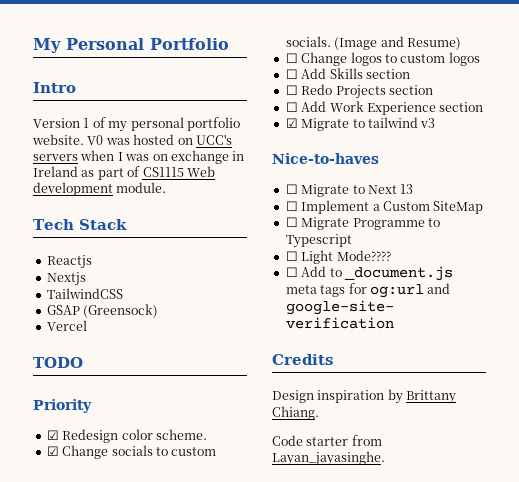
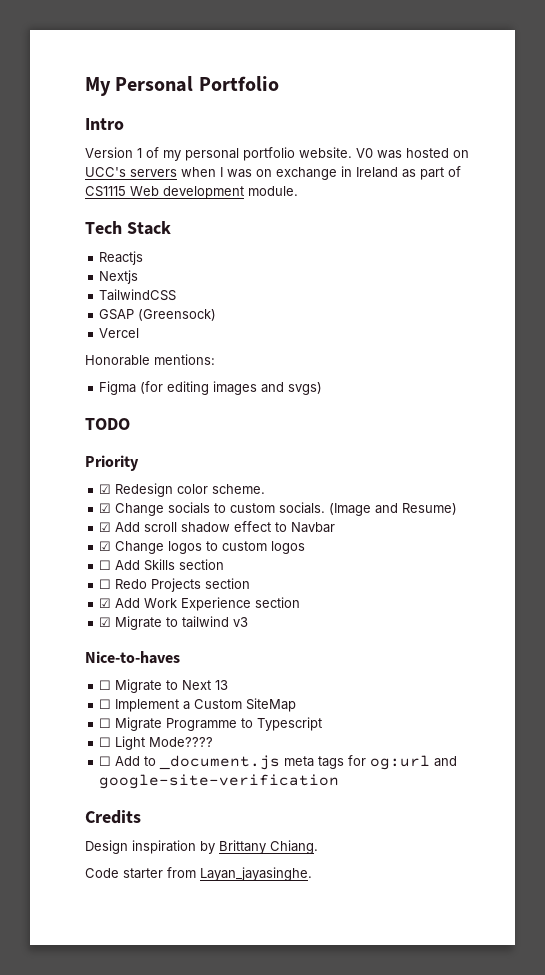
+ Honorable mentions:
+ Figma (for editing images and svgs)
- ☐ Change logos to custom logos
+ ☑ Add scroll shadow effect to Navbar
+ ☑ Change logos to custom logos
- ☐ Add Work Experience section
+ ☑ Add Work Experience section

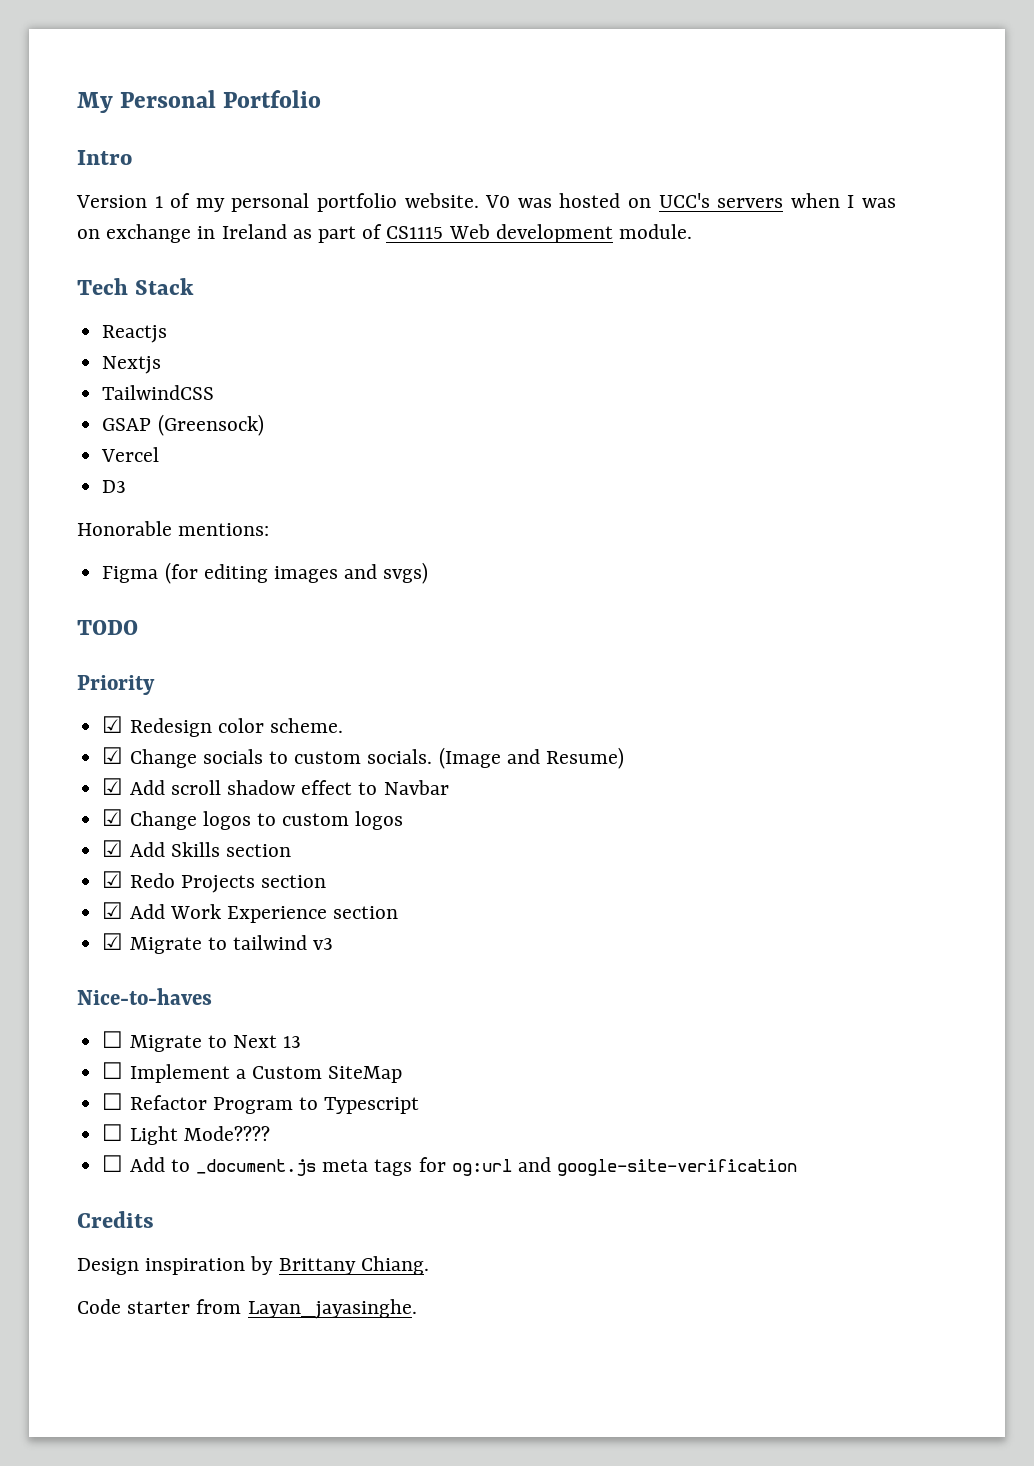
+ D3
- ☐ Add Skills section
+ ☑ Add Skills section
- ☐ Redo Projects section
+ ☑ Redo Projects section
- ☐ Migrate Programme to Typescript
+ ☐ Refactor Program to Typescript

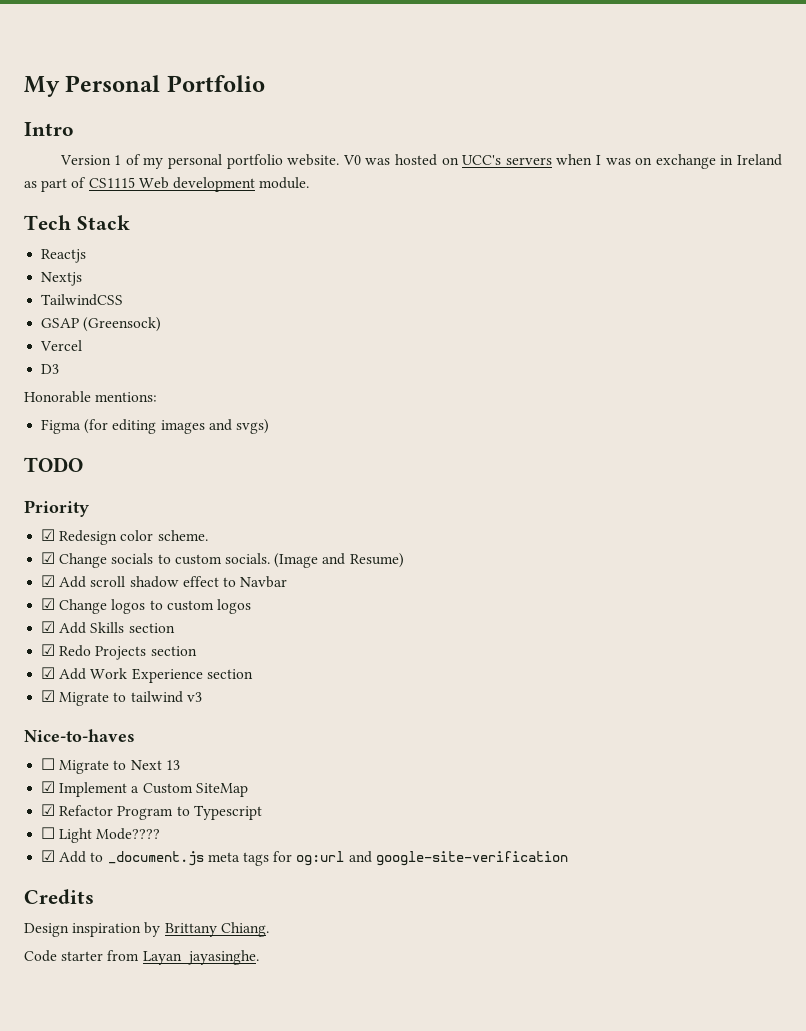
- ☐ Implement a Custom SiteMap
+ ☑ Implement a Custom SiteMap
- ☐ Refactor Program to Typescript
+ ☑ Refactor Program to Typescript
- ☐ Add to _document.js meta tags for og:url and google-site-verification
+ ☑ Add to _document.js meta tags for og:url and google-site-verification

